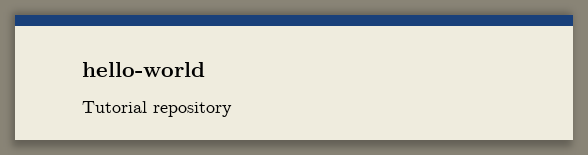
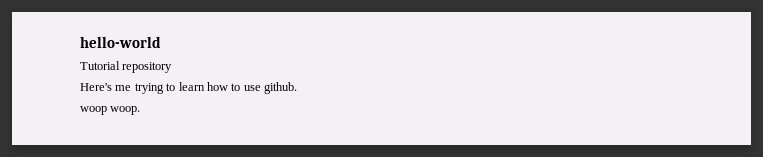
+ Here's me trying to learn how to use github.
+ woop woop.

